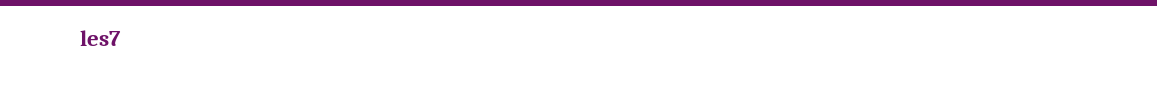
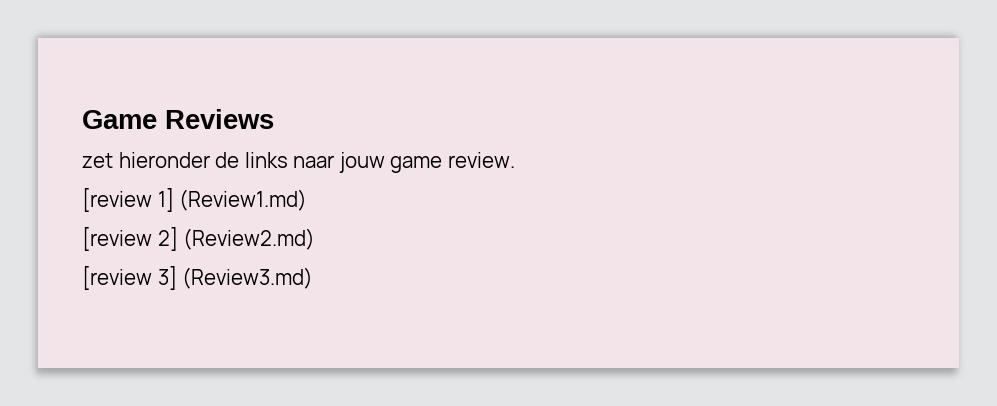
- les7
+ Game Reviews
+ zet hieronder de links naar jouw game review.
+ [review 1] (Review1.md)
+ [review 2] (Review2.md)
+ [review 3] (Review3.md)

